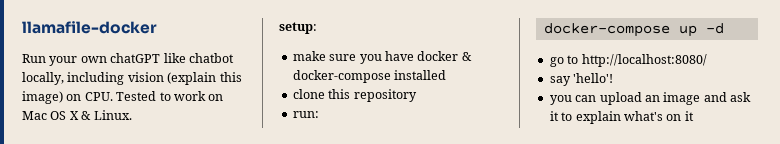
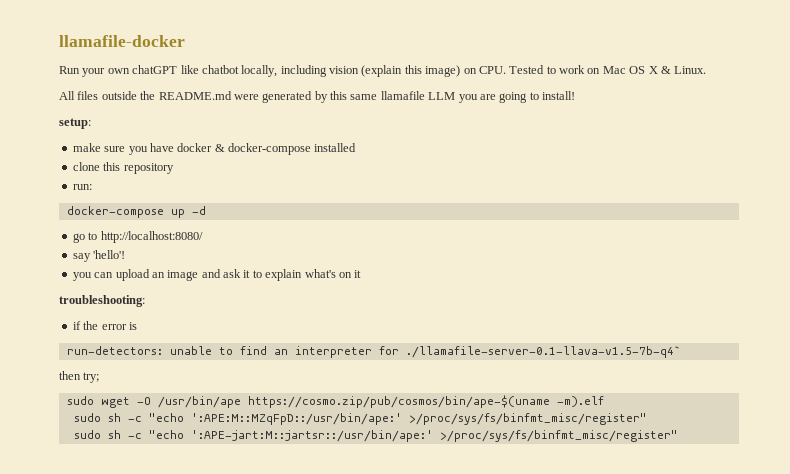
+ All files outside the README.md were generated by this same llamafile LLM you are going to install!
+ troubleshooting:
+ if the error is
+ run-detectors: unable to find an interpreter for ./llamafile-server-0.1-llava-v1.5-7b-q4`
+ then try;
+ sudo wget -O /usr/bin/ape https://cosmo.zip/pub/cosmos/bin/ape-$(uname -m).elf
+ sudo sh -c "echo ':APE:M::MZqFpD::/usr/bin/ape:' >/proc/sys/fs/binfmt_misc/register"
+ sudo sh -c "echo ':APE-jart:M::jartsr::/usr/bin/ape:' >/proc/sys/fs/binfmt_misc/register"

